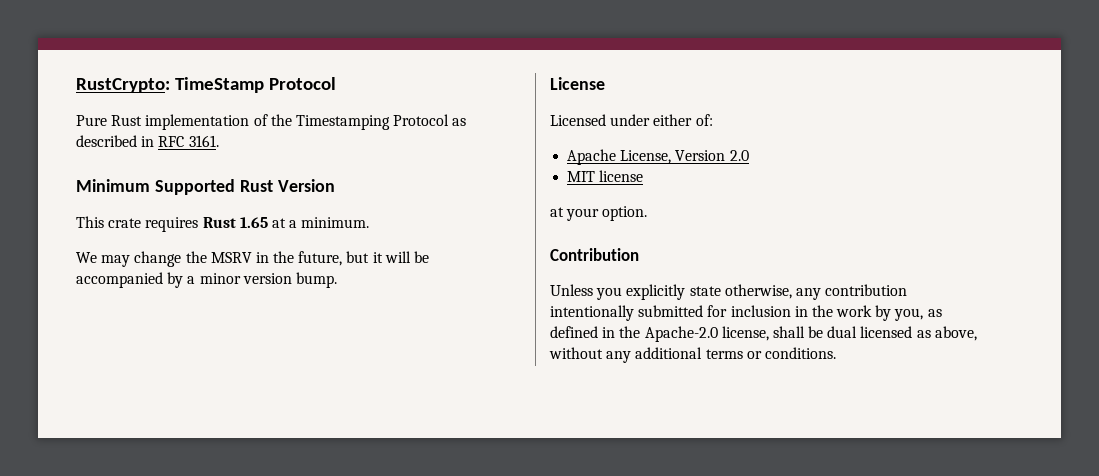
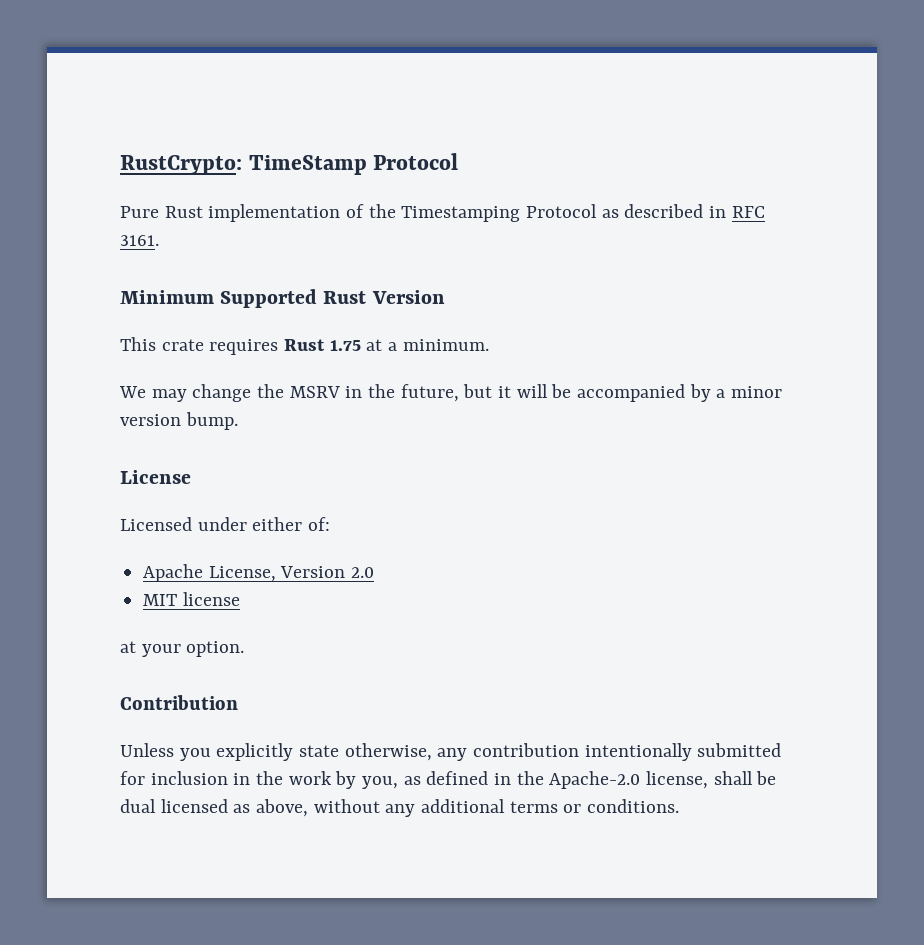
- This crate requires Rust 1.65 at a minimum.
+ This crate requires Rust 1.75 at a minimum.

